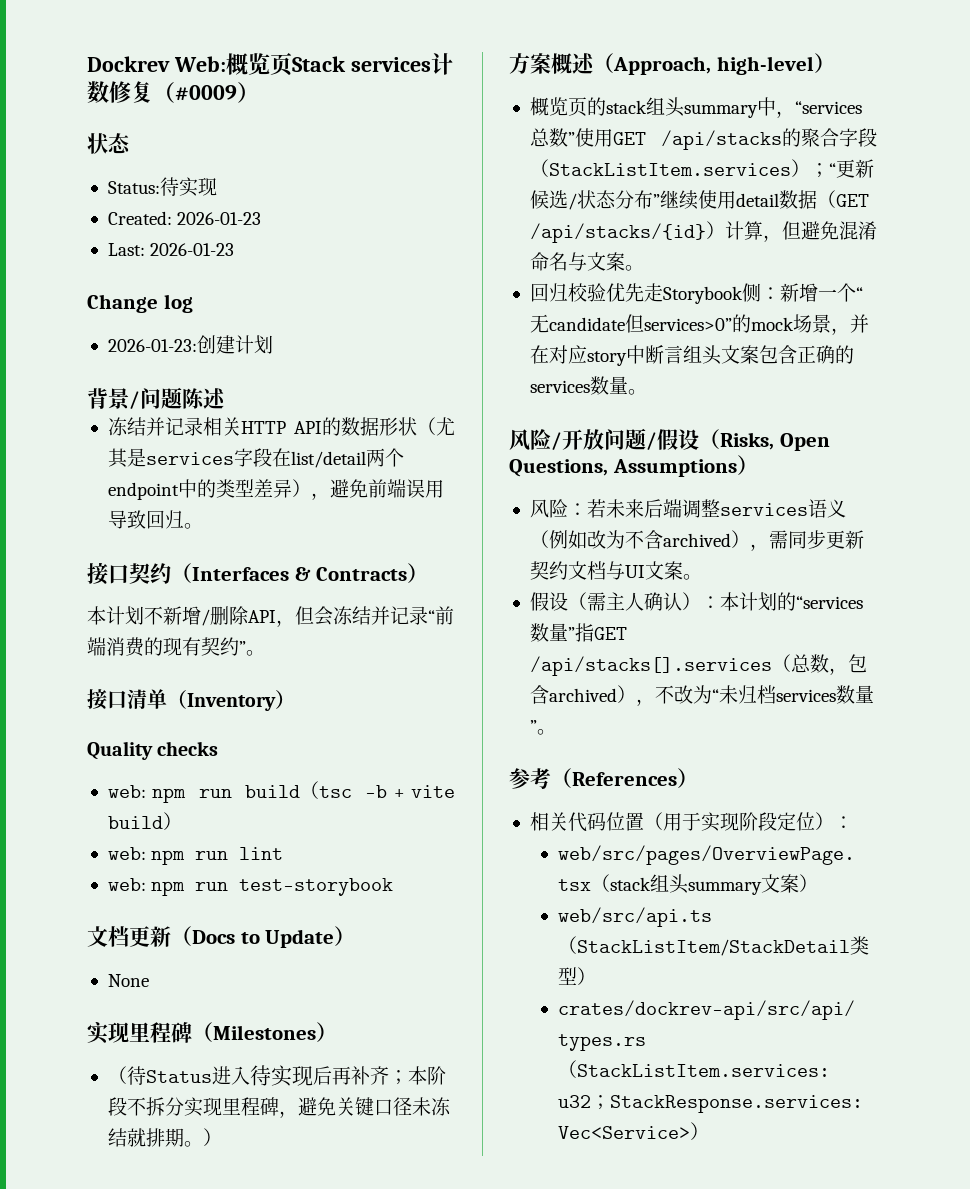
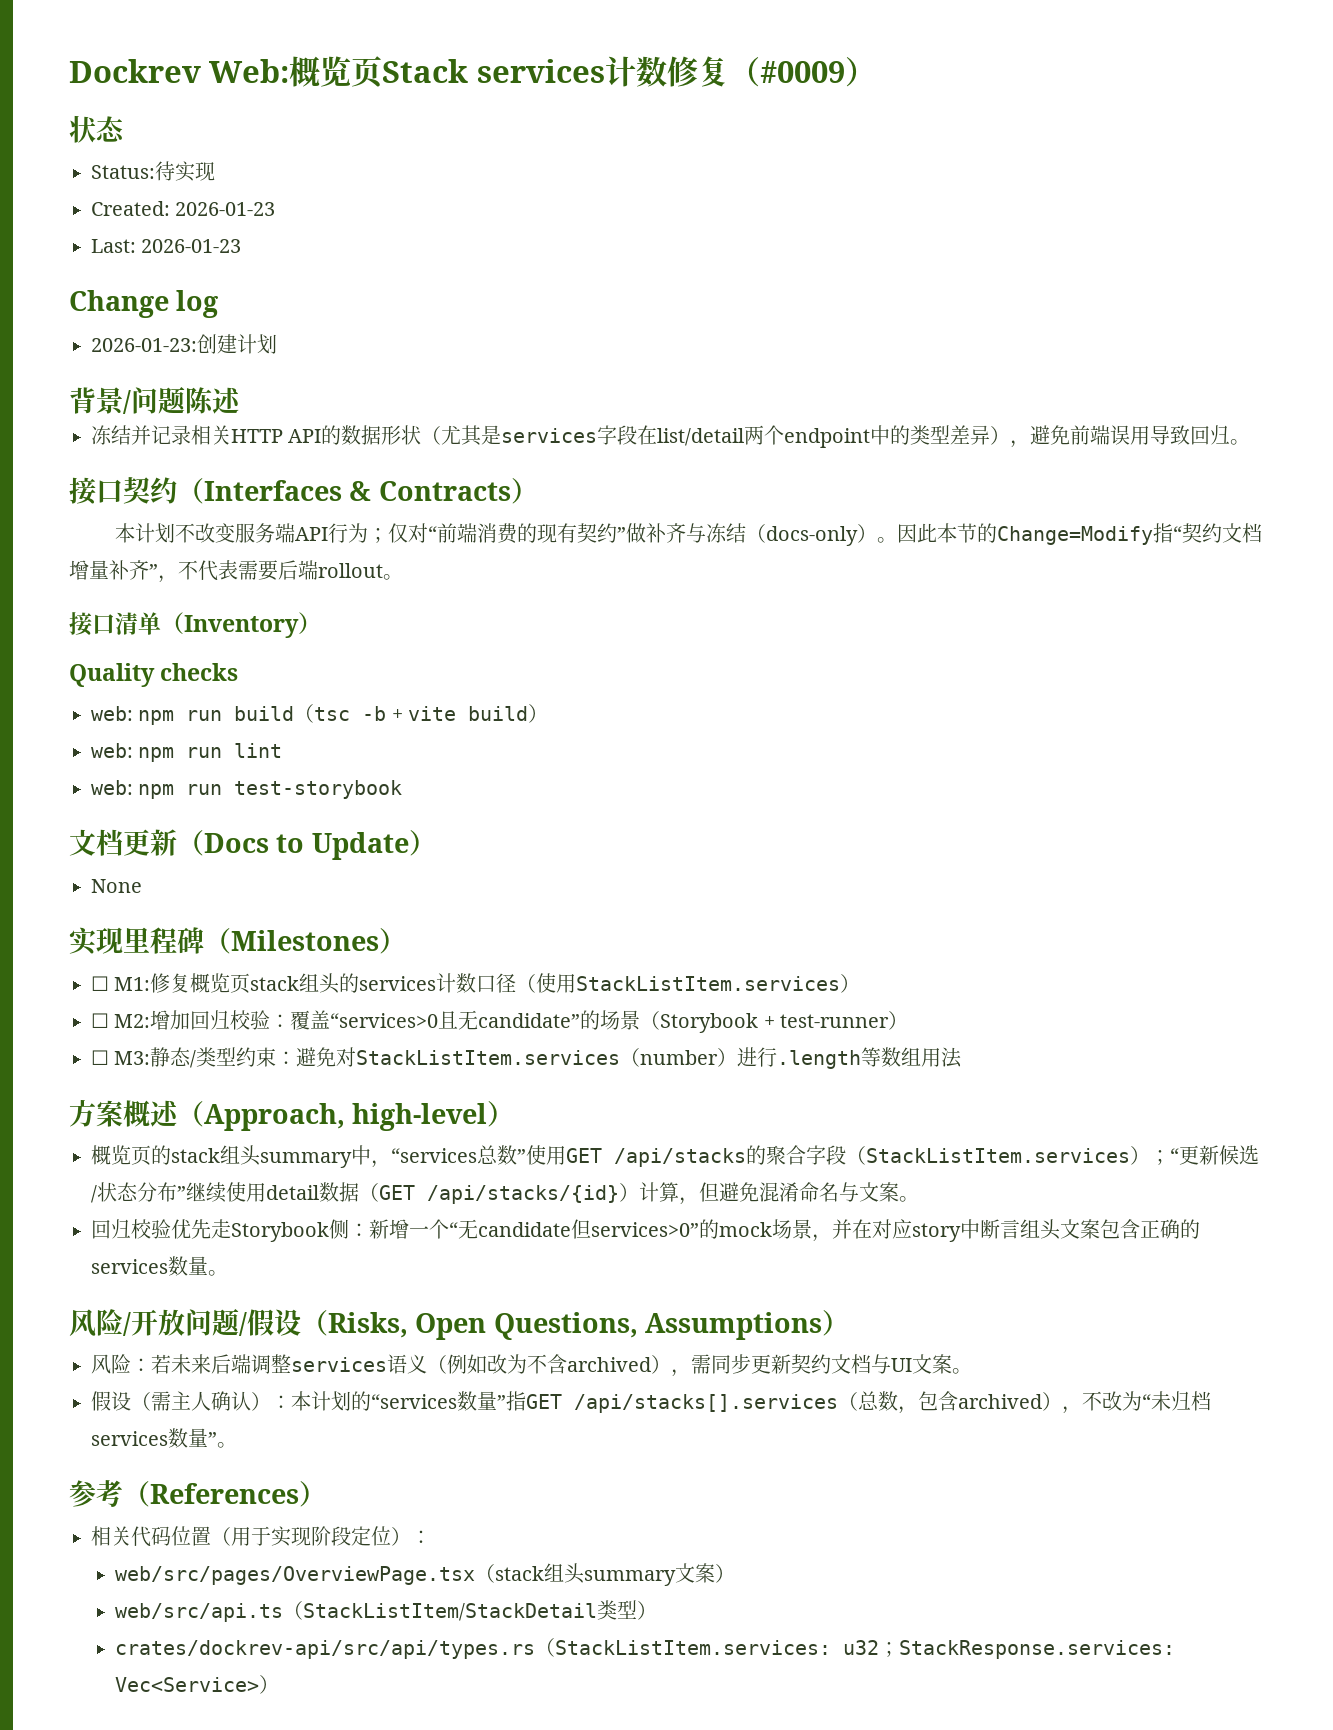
- 本计划不新增/删除API，但会冻结并记录“前端消费的现有契约”。
+ 本计划不改变服务端API行为；仅对“前端消费的现有契约”做补齐与冻结（docs-only）。因此本节的Change=Modify指“契约文档增量补齐”，不代表需要后端rollout。
- （待Status进入待实现后再补齐；本阶段不拆分实现里程碑，避免关键口径未冻结就排期。）
+ ☐ M1:修复概览页stack组头的services计数口径（使用StackListItem.services）
+ ☐ M2:增加回归校验：覆盖“services>0且无candidate”的场景（Storybook + test-runner）
+ ☐ M3:静态/类型约束：避免对StackListItem.services（number）进行.length等数组用法

